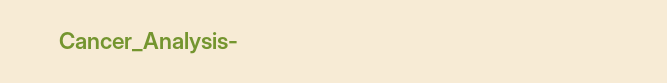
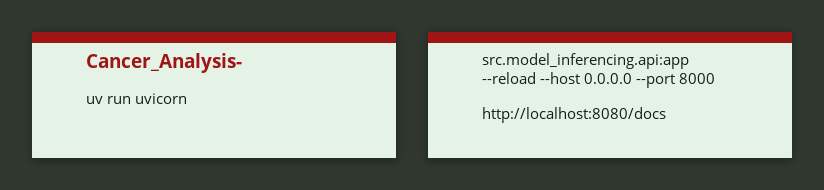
+ uv run uvicorn src.model_inferencing.api:app --reload --host 0.0.0.0 --port 8000
+ http://localhost:8080/docs

